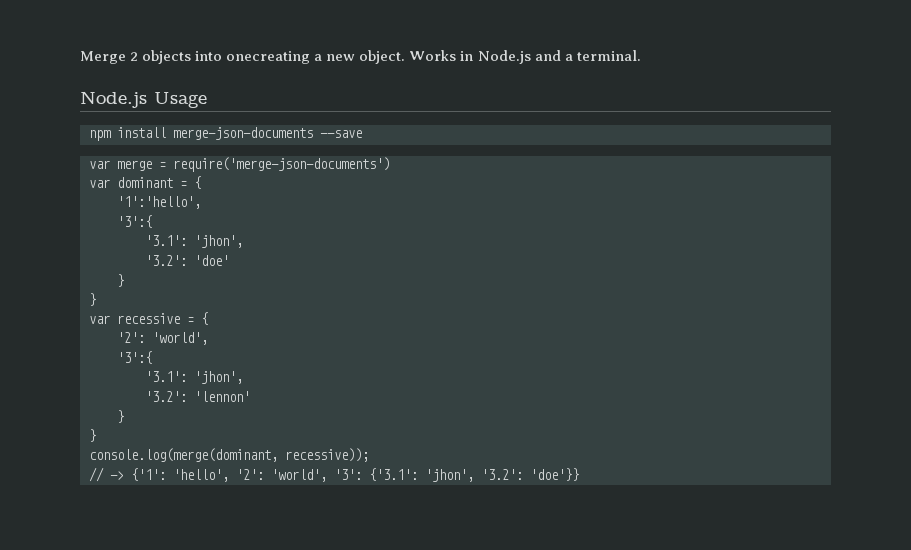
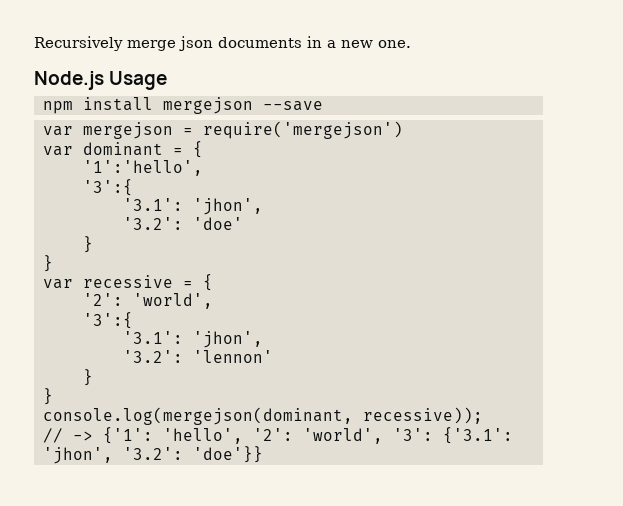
- Merge 2 objects into onecreating a new object. Works in Node.js and a terminal.
+ Recursively merge json documents in a new one.
- npm install merge-json-documents --save
+ npm install mergejson --save
- var merge = require('merge-json-documents')
+ var mergejson = require('mergejson')
- console.log(merge(dominant, recessive));
+ console.log(mergejson(dominant, recessive));

